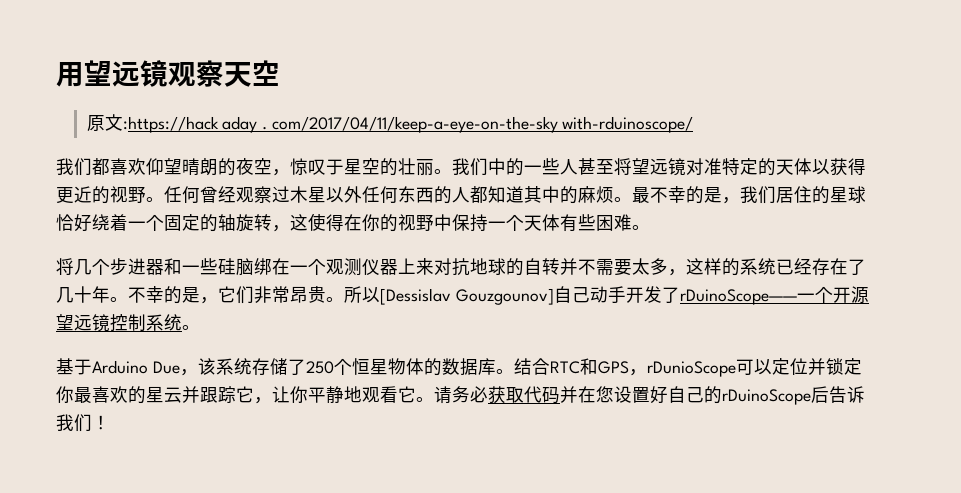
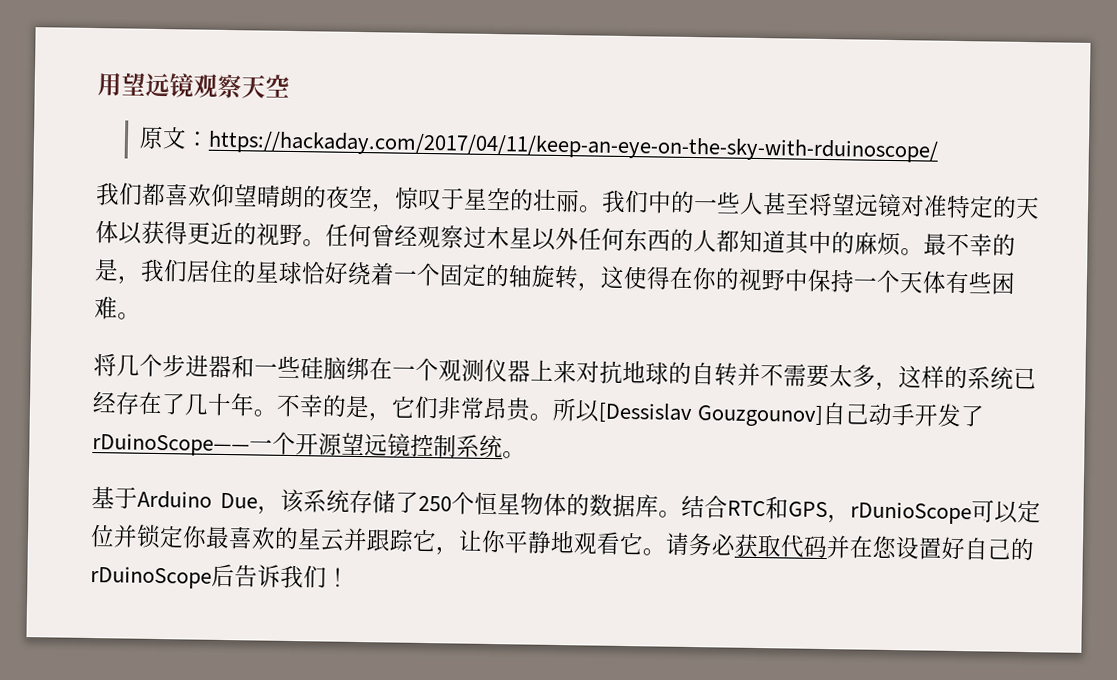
- 原文:https://hack aday . com/2017/04/11/keep-a-eye-on-the-sky with-rduinoscope/
+ 原文：https://hackaday.com/2017/04/11/keep-an-eye-on-the-sky-with-rduinoscope/

